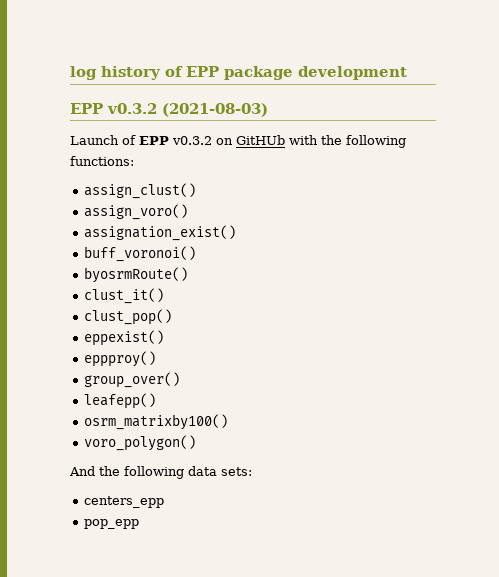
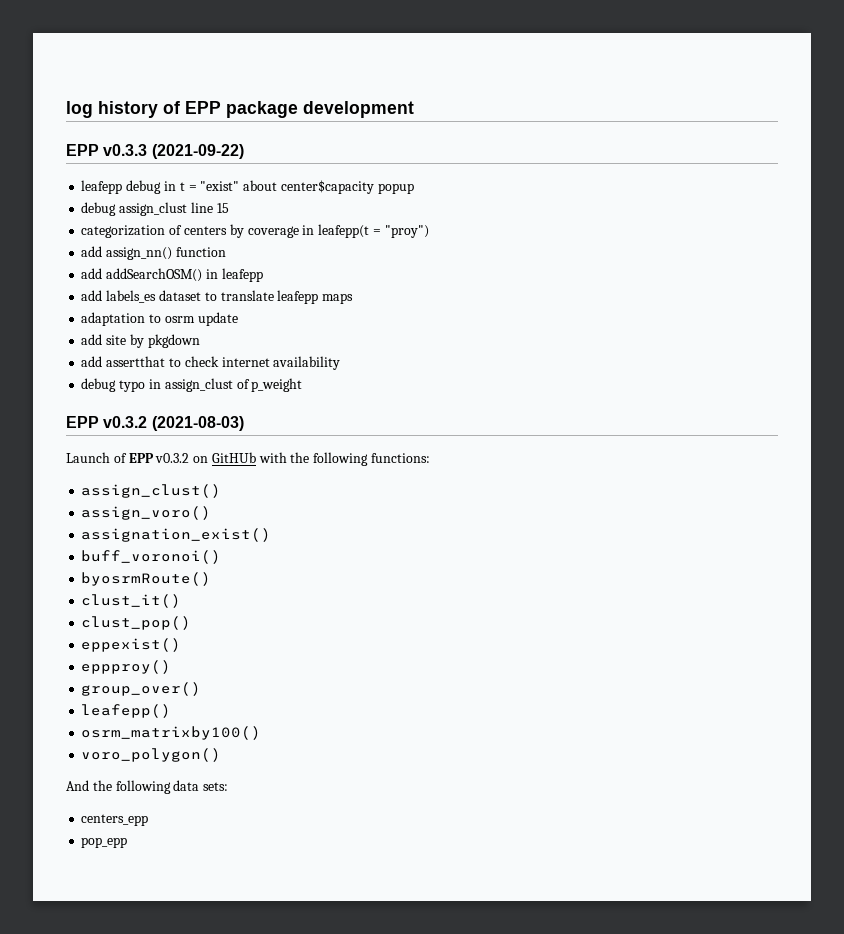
+ EPP v0.3.3 (2021-09-22)
+ leafepp debug in t = "exist" about center$capacity popup
+ debug assign_clust line 15
+ categorization of centers by coverage in leafepp(t = "proy")
+ add assign_nn() function
+ add addSearchOSM() in leafepp
+ add labels_es dataset to translate leafepp maps
+ adaptation to osrm update
+ add site by pkgdown
+ add assertthat to check internet availability
+ debug typo in assign_clust of p_weight

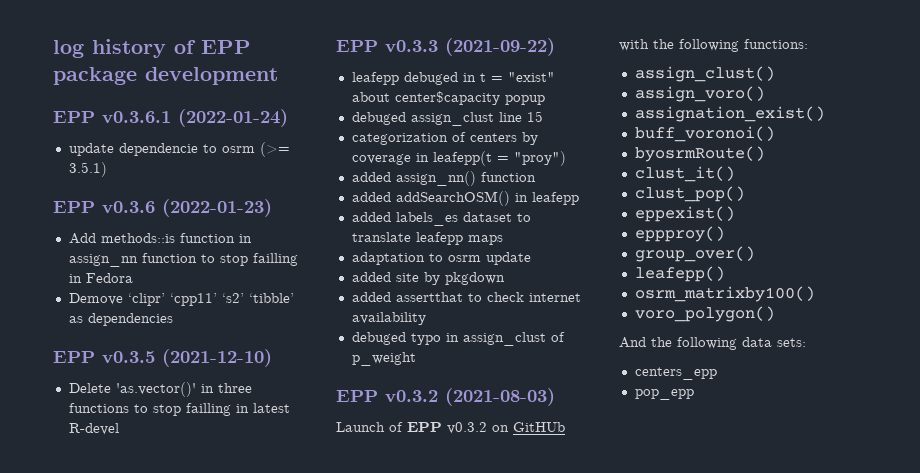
+ EPP v0.3.6.1 (2022-01-24)
+ update dependencie to osrm (>= 3.5.1)
+ EPP v0.3.6 (2022-01-23)
+ Add methods::is function in assign_nn function to stop failling in Fedora
+ Demove ‘clipr’ ‘cpp11’ ‘s2’ ‘tibble’ as dependencies
+ EPP v0.3.5 (2021-12-10)
+ Delete 'as.vector()' in three functions to stop failling in latest R-devel
- leafepp debug in t = "exist" about center$capacity popup
+ leafepp debuged in t = "exist" about center$capacity popup
- debug assign_clust line 15
+ debuged assign_clust line 15
- add assign_nn() function
+ added assign_nn() function
- add addSearchOSM() in leafepp
+ added addSearchOSM() in leafepp
- add labels_es dataset to translate leafepp maps
+ added labels_es dataset to translate leafepp maps
- add site by pkgdown
+ added site by pkgdown
- add assertthat to check internet availability
+ added assertthat to check internet availability
- debug typo in assign_clust of p_weight
+ debuged typo in assign_clust of p_weight

